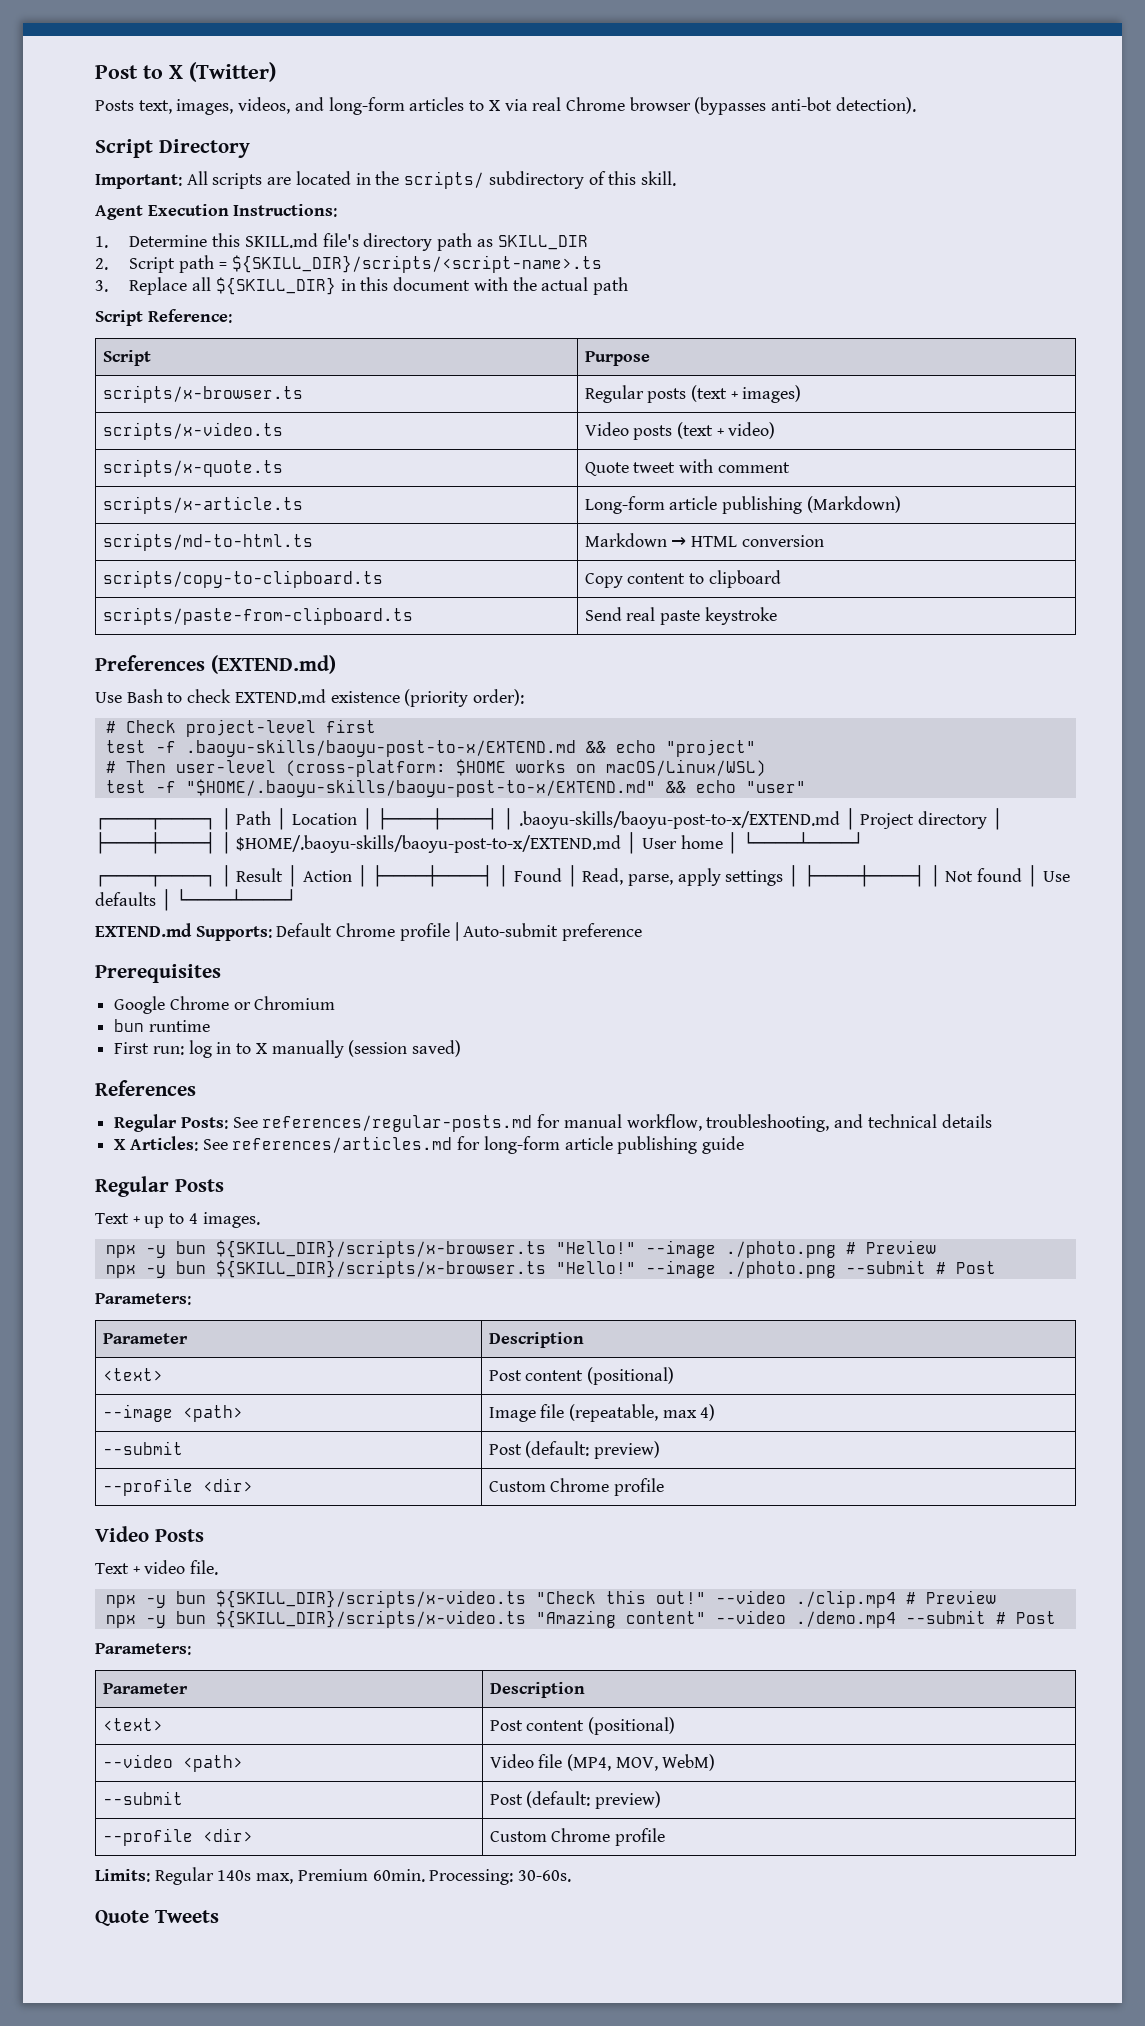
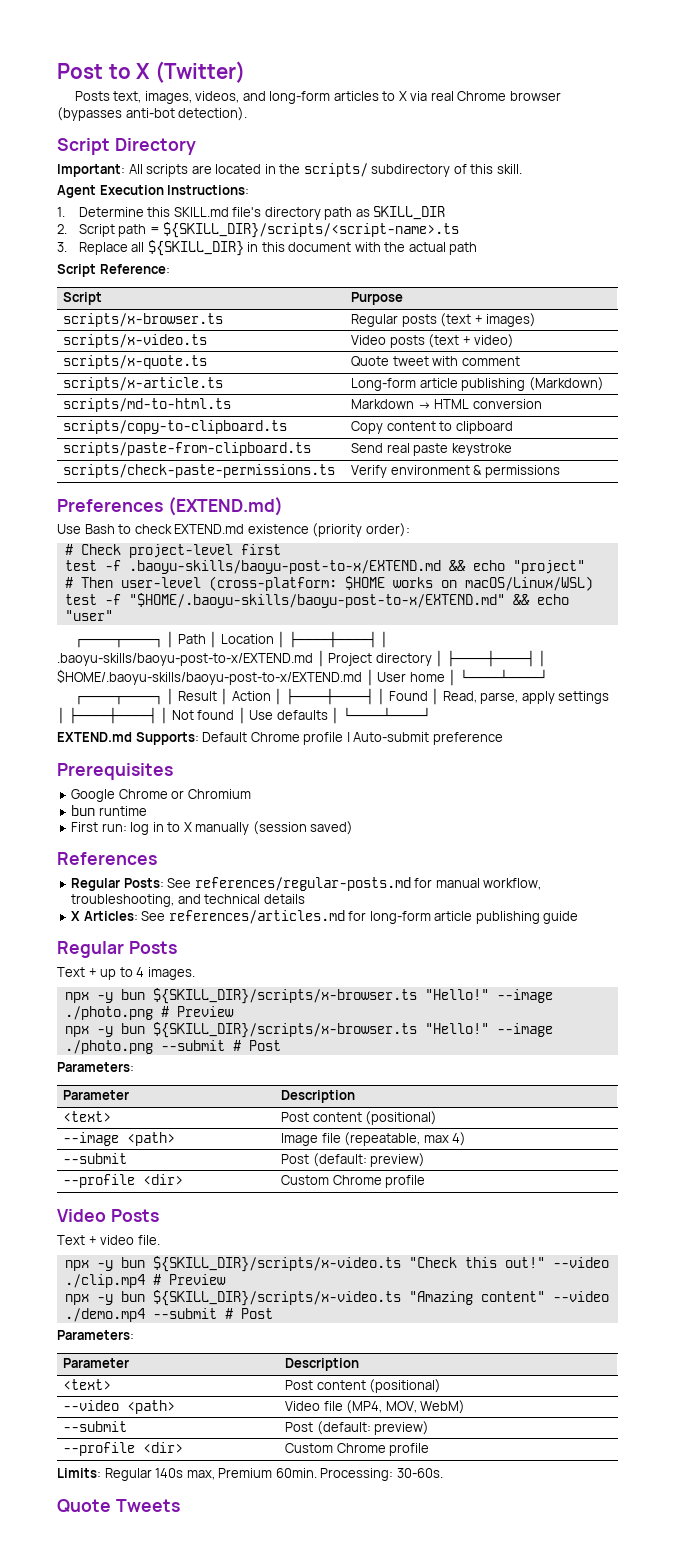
+ scripts/check-paste-permissions.ts | Verify environment & permissions

